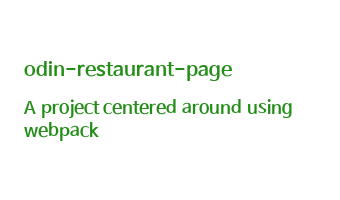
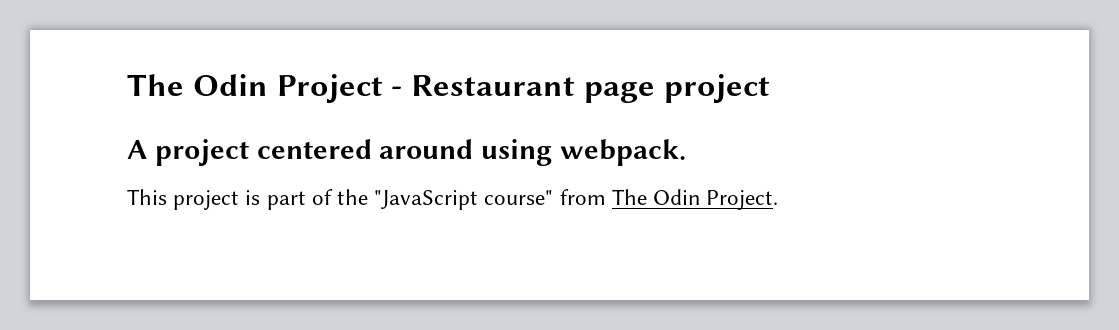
- odin-restaurant-page
+ The Odin Project - Restaurant page project
- A project centered around using webpack
+ A project centered around using webpack.
+ This project is part of the "JavaScript course" from The Odin Project.

